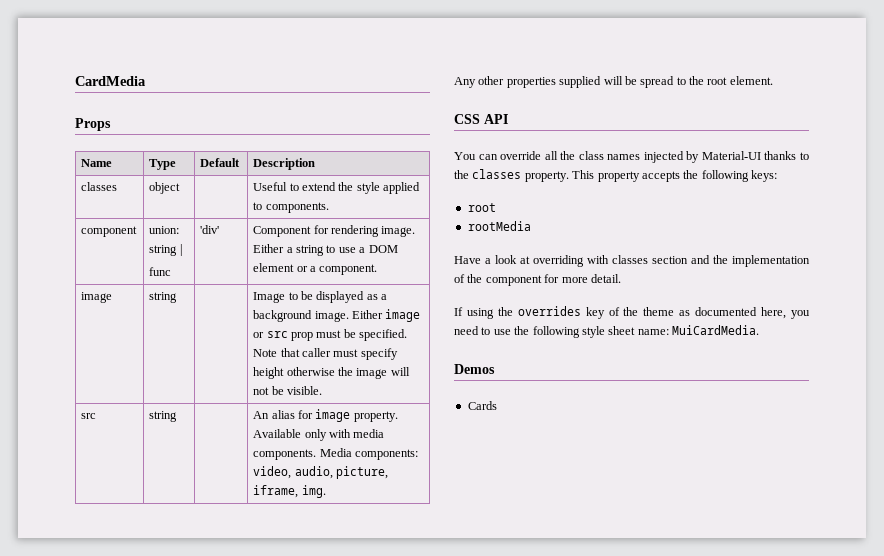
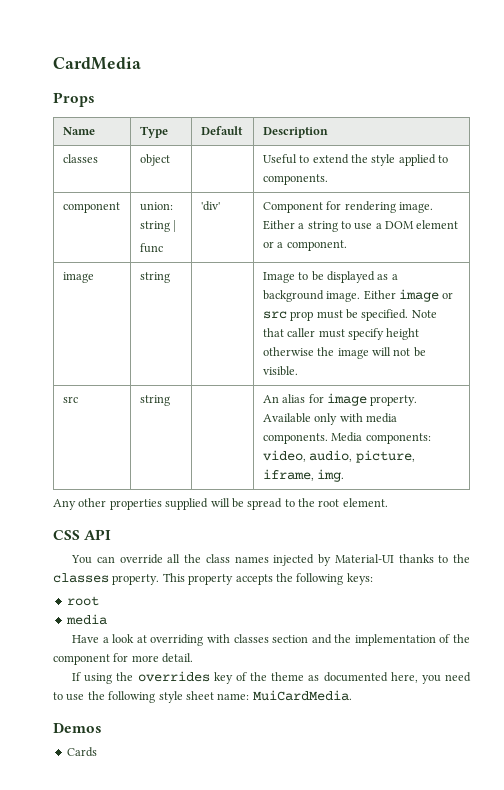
  This property accepts the following keys:
  root
- rootMedia
+ media

